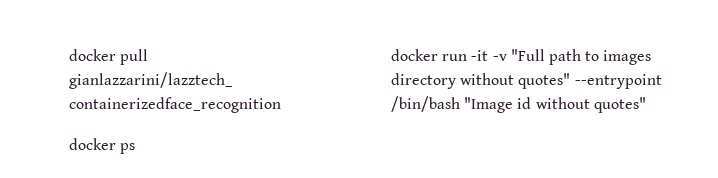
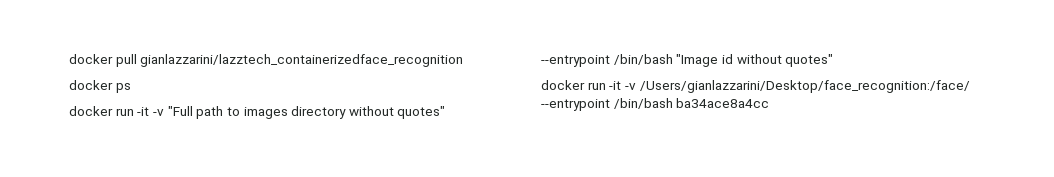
+ docker run -it -v /Users/gianlazzarini/Desktop/face_recognition:/face/ --entrypoint /bin/bash ba34ace8a4cc

